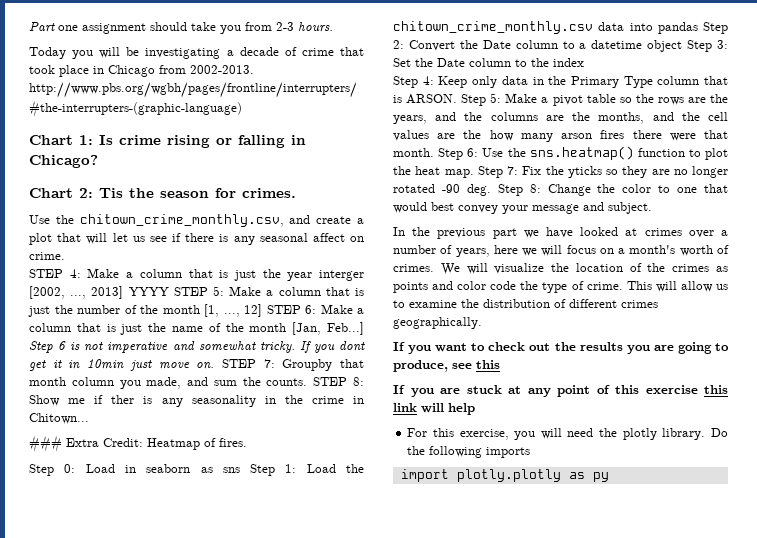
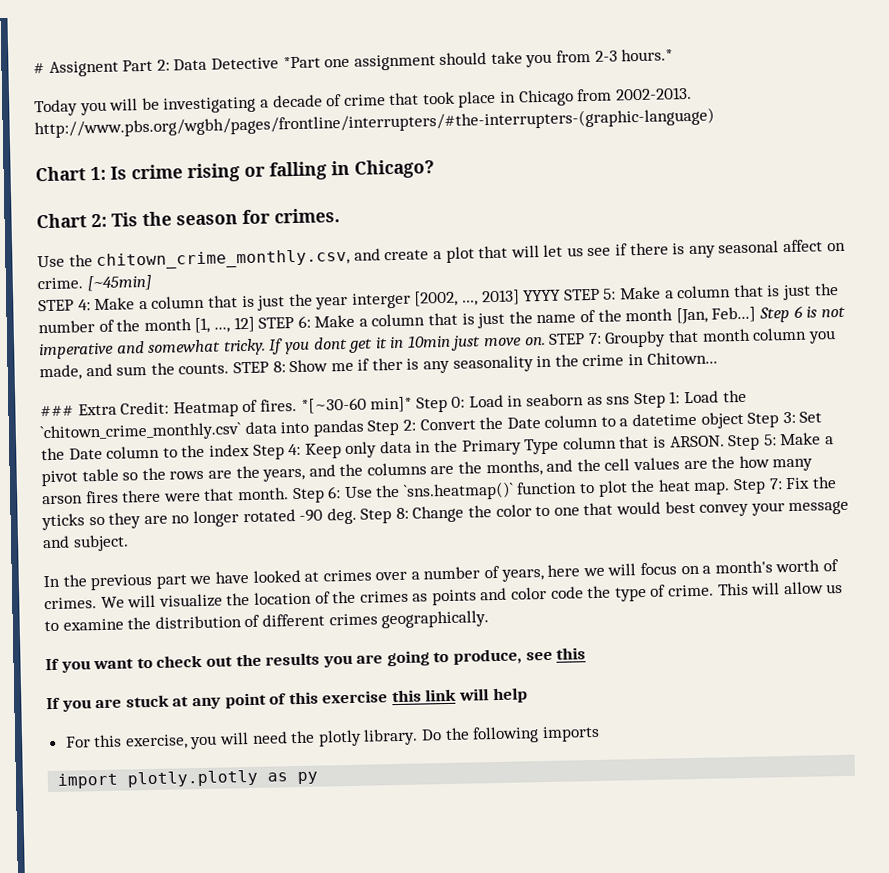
- Part one assignment should take you from 2-3 hours.
+ # Assignent Part 2: Data Detective *Part one assignment should take you from 2-3 hours.*
+ [~45min]
- ### Extra Credit: Heatmap of fires.
- Step 0: Load in seaborn as sns Step 1: Load the chitown_crime_monthly.csv data into pandas Step 2: Convert the Date column to a datetime object Step 3: Set the Date column to the index
- Step 4: Keep only data in the Primary Type column that is ARSON.
+ ### Extra Credit: Heatmap of fires. *[~30-60 min]* Step 0: Load in seaborn as sns Step 1: Load the `chitown_crime_monthly.csv` data into pandas Step 2: Convert the Date column to a datetime object Step 3: Set the Date column to the index Step 4: Keep only data in the Primary Type column that is ARSON.
- Step 6: Use the sns.heatmap() function to plot the heat map.
+ Step 6: Use the `sns.heatmap()` function to plot the heat map.

